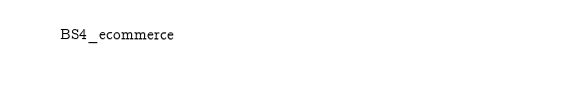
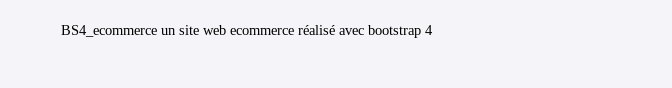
- BS4_ecommerce
+ BS4_ecommerce un site web ecommerce réalisé avec bootstrap 4

